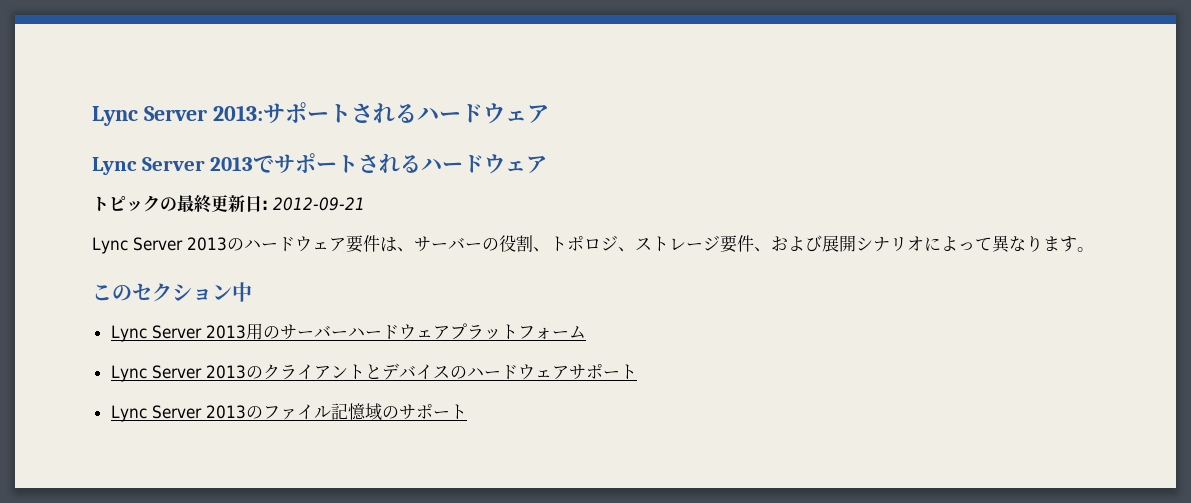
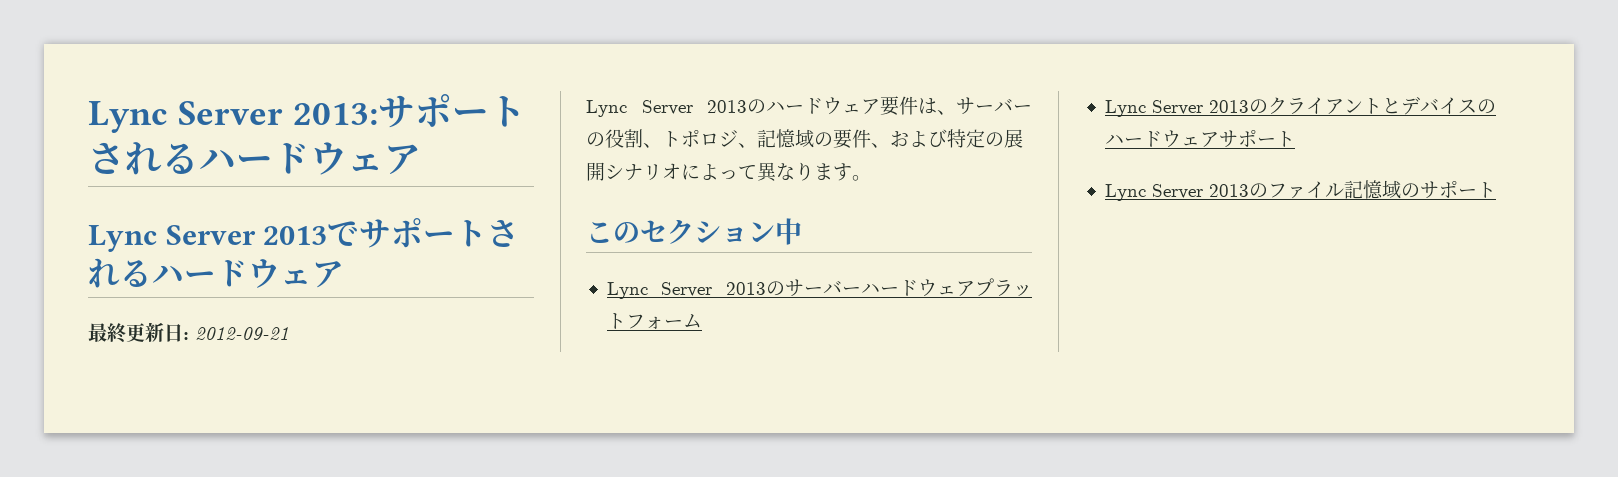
- トピックの最終更新日: 2012-09-21
+ 最終更新日: 2012-09-21
- Lync Server 2013のハードウェア要件は、サーバーの役割、トポロジ、ストレージ要件、および展開シナリオによって異なります。
+ Lync Server 2013のハードウェア要件は、サーバーの役割、トポロジ、記憶域の要件、および特定の展開シナリオによって異なります。
- Lync Server 2013用のサーバーハードウェアプラットフォーム
+ Lync Server 2013のサーバーハードウェアプラットフォーム

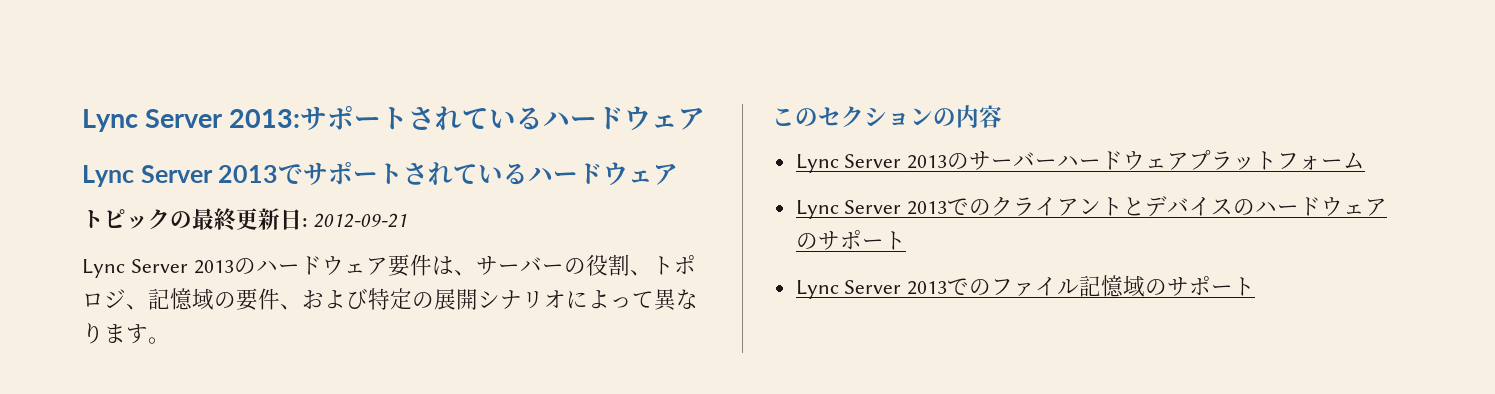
- Lync Server 2013:サポートされるハードウェア
+ Lync Server 2013:サポートされているハードウェア
- Lync Server 2013でサポートされるハードウェア
- 最終更新日: 2012-09-21
+ Lync Server 2013でサポートされているハードウェア
+ トピックの最終更新日: 2012-09-21
- このセクション中
+ このセクションの内容
- Lync Server 2013のクライアントとデバイスのハードウェアサポート
+ Lync Server 2013でのクライアントとデバイスのハードウェアのサポート
- Lync Server 2013のファイル記憶域のサポート
+ Lync Server 2013でのファイル記憶域のサポート

